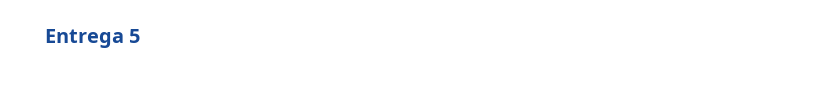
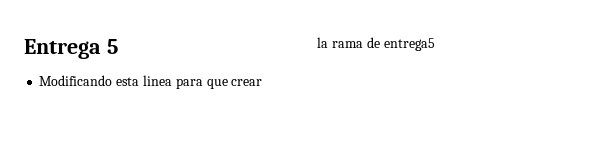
+ Modificando esta linea para que crear la rama de entrega5

